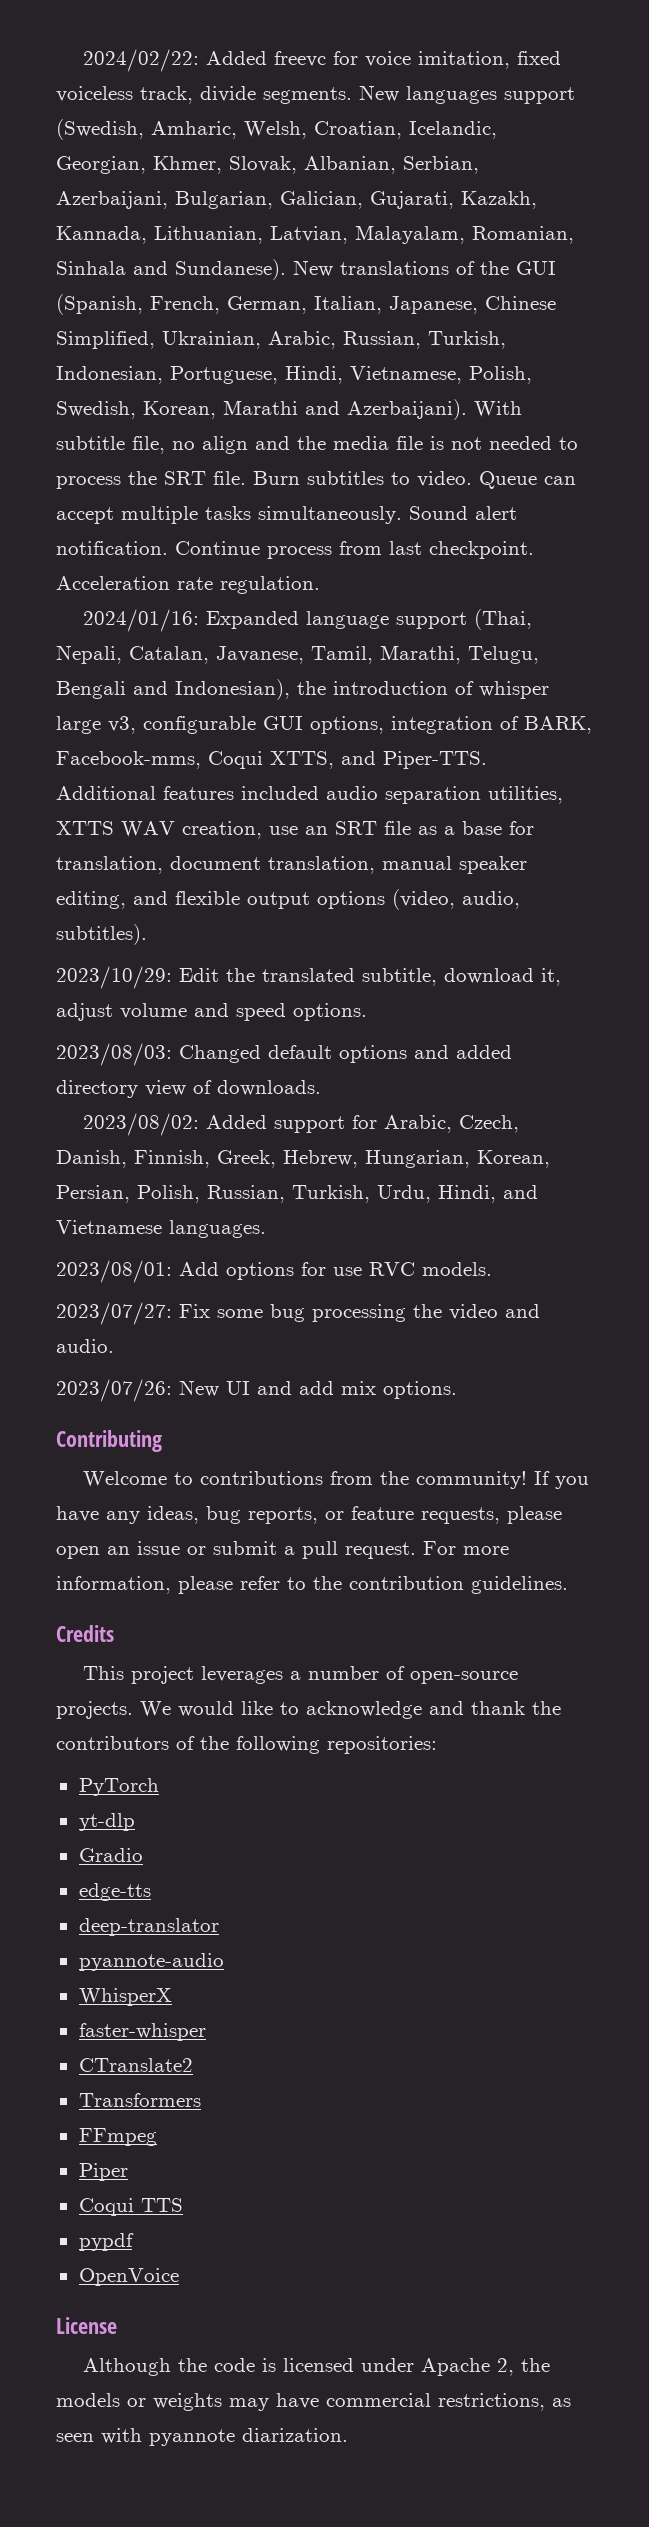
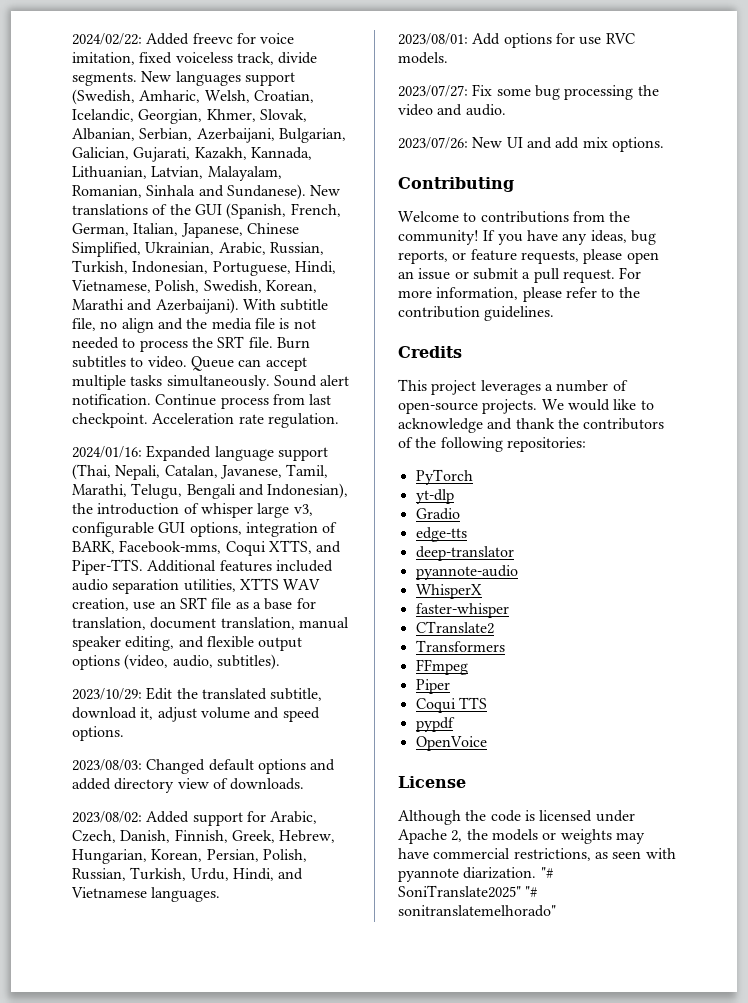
+ "# SoniTranslate2025" "# sonitranslatemelhorado"

